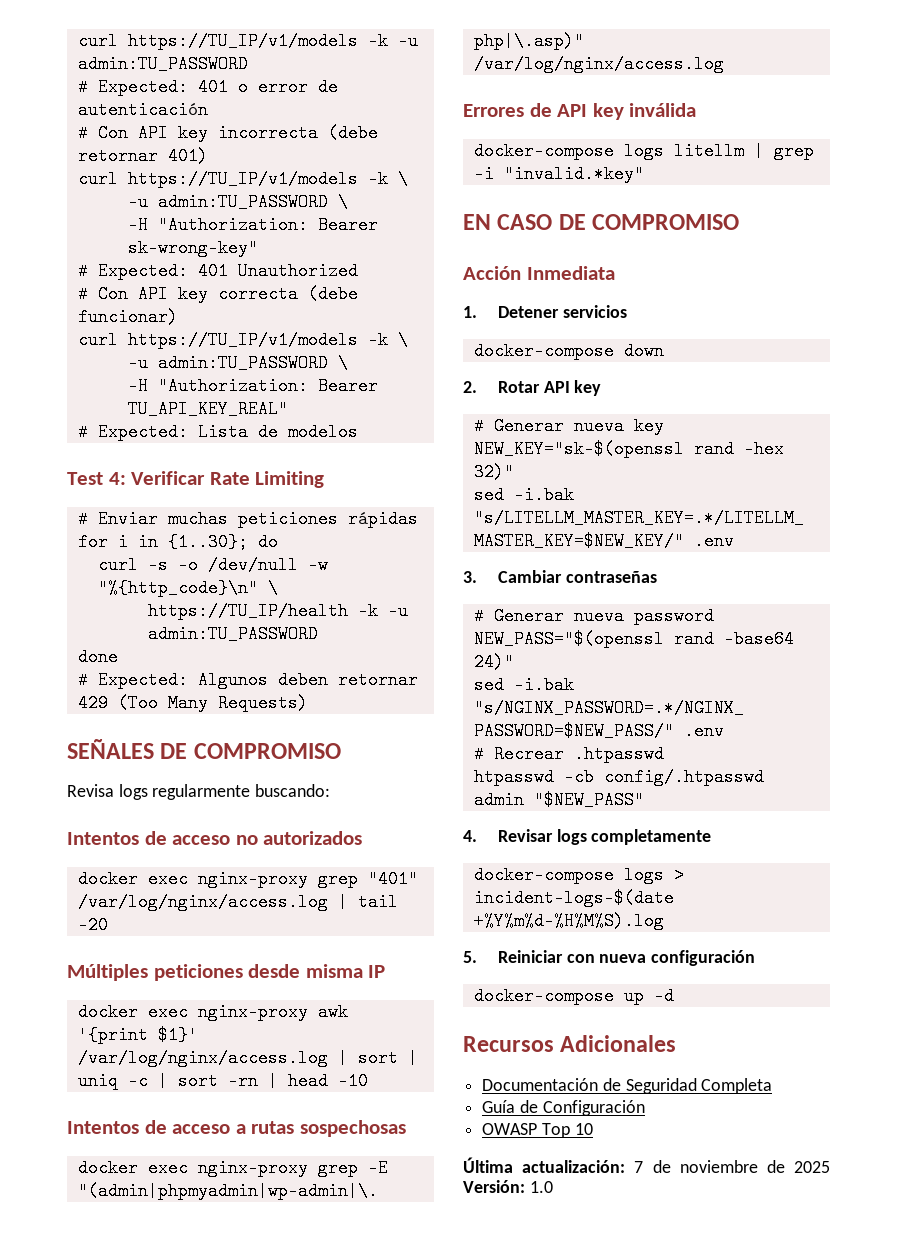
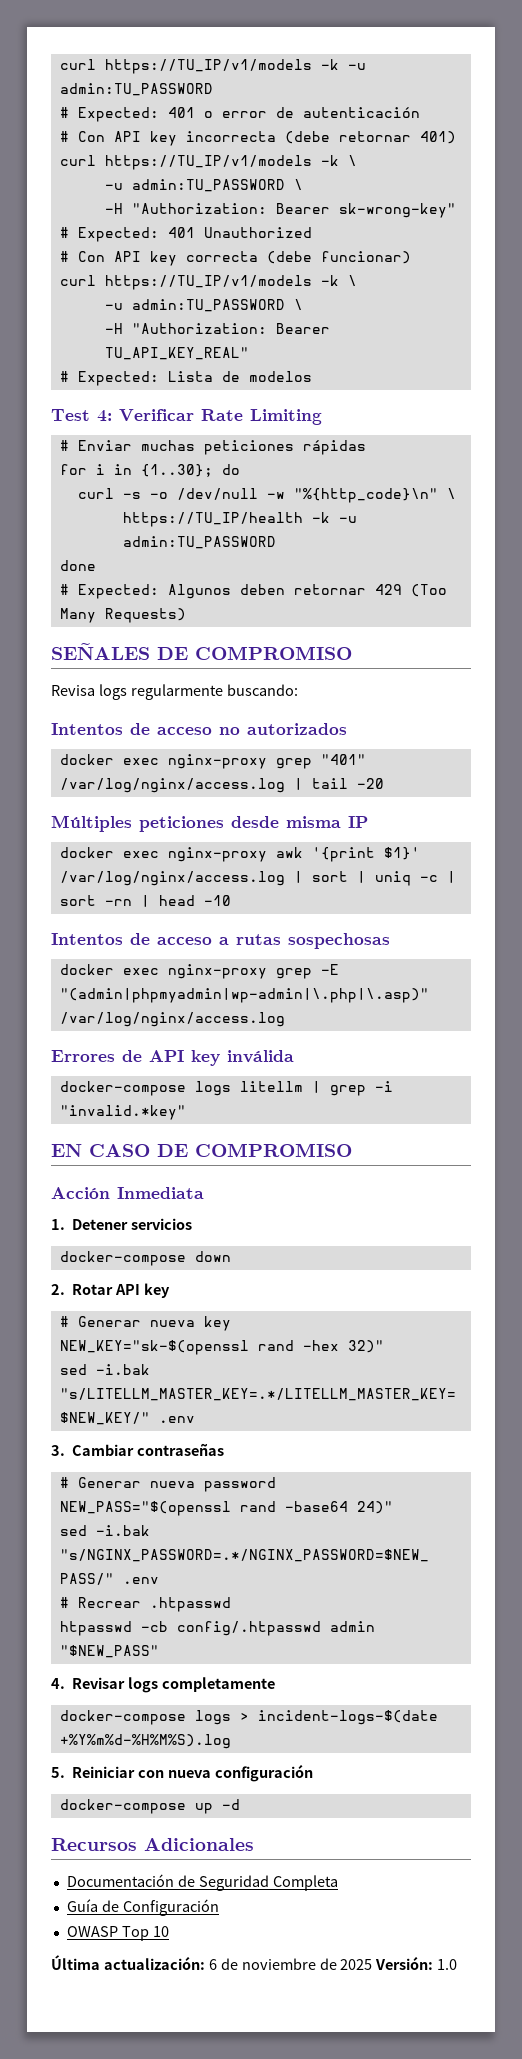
- Última actualización: 7 de noviembre de 2025 Versión: 1.0
+ Última actualización: 6 de noviembre de 2025 Versión: 1.0

